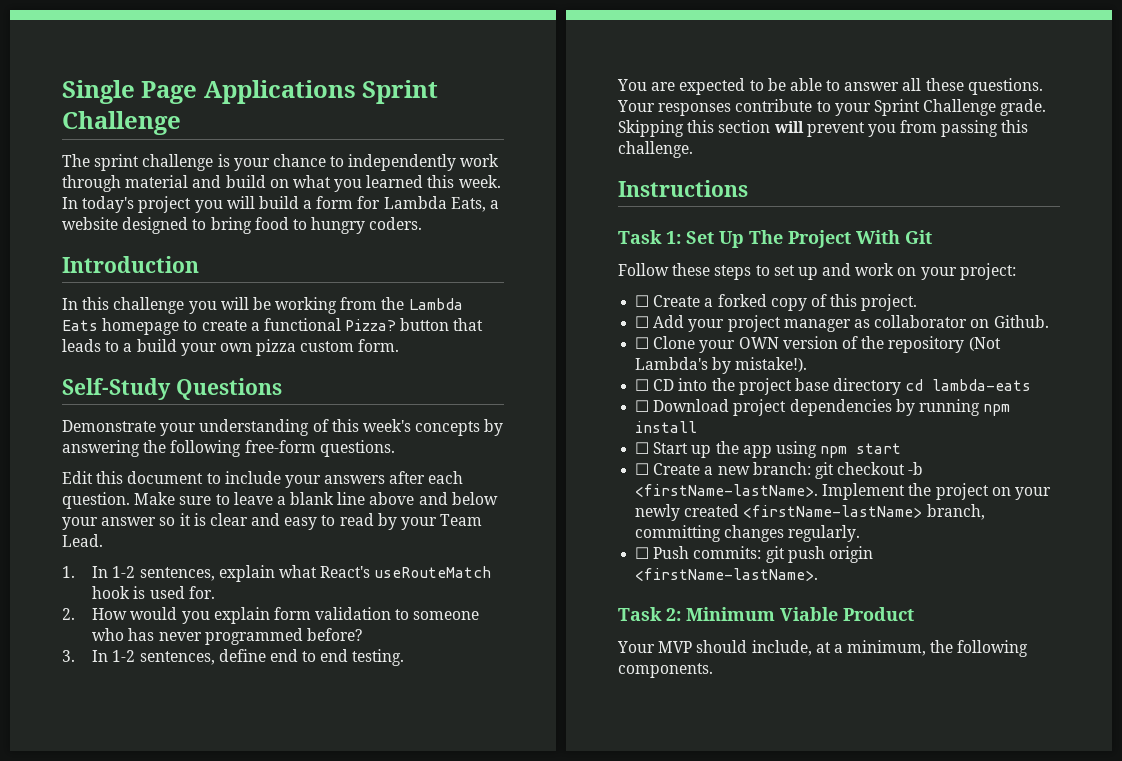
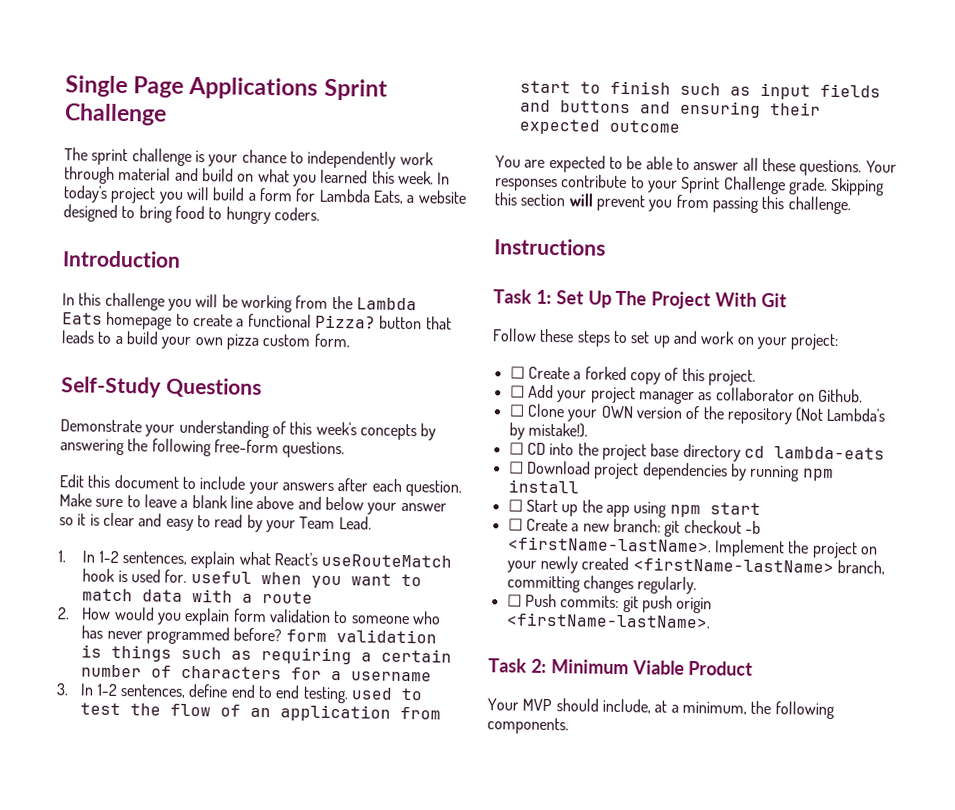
- 1. In 1-2 sentences, explain what React's useRouteMatch hook is used for.
+ 1. In 1-2 sentences, explain what React's useRouteMatch hook is used for. useful when you want to match data with a route
- 2. How would you explain form validation to someone who has never programmed before?
+ 2. How would you explain form validation to someone who has never programmed before? form validation is things such as requiring a certain number of characters for a username
- 3. In 1-2 sentences, define end to end testing.
+ 3. In 1-2 sentences, define end to end testing. used to test the flow of an application from start to finish such as input fields and buttons and ensuring their expected outcome

